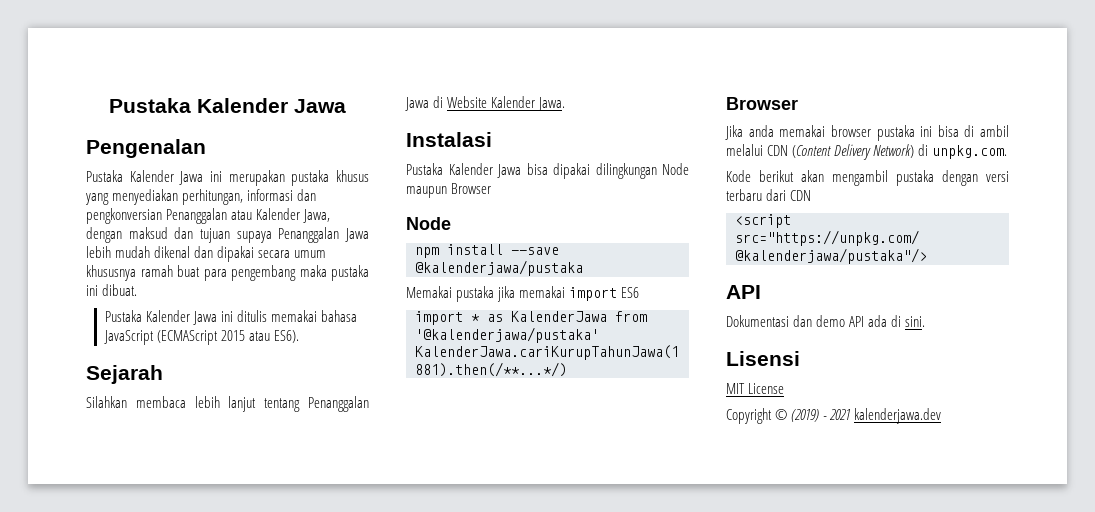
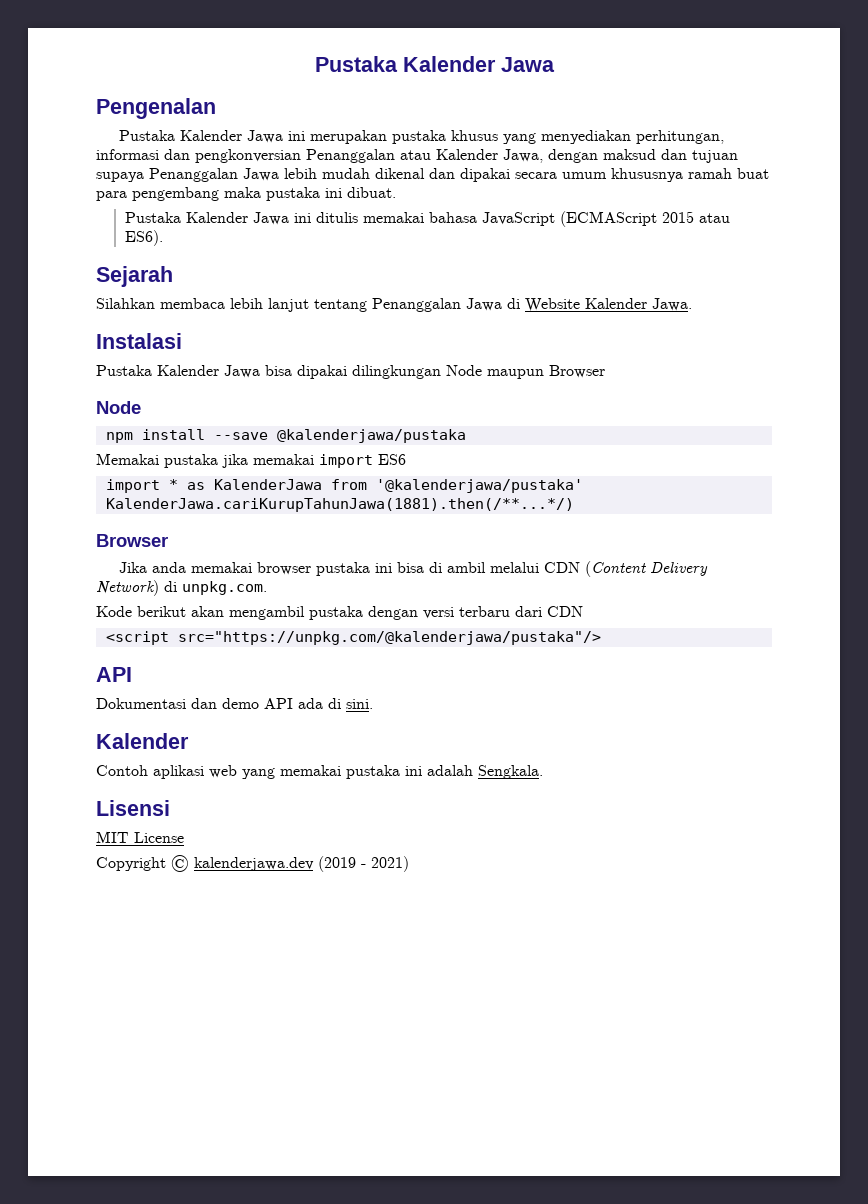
  Dokumentasi dan demo API ada di sini.
+ Kalender
+ Contoh aplikasi web yang memakai pustaka ini adalah Sengkala.
- Copyright © (2019) - 2021 kalenderjawa.dev
+ Copyright © kalenderjawa.dev (2019 - 2021)

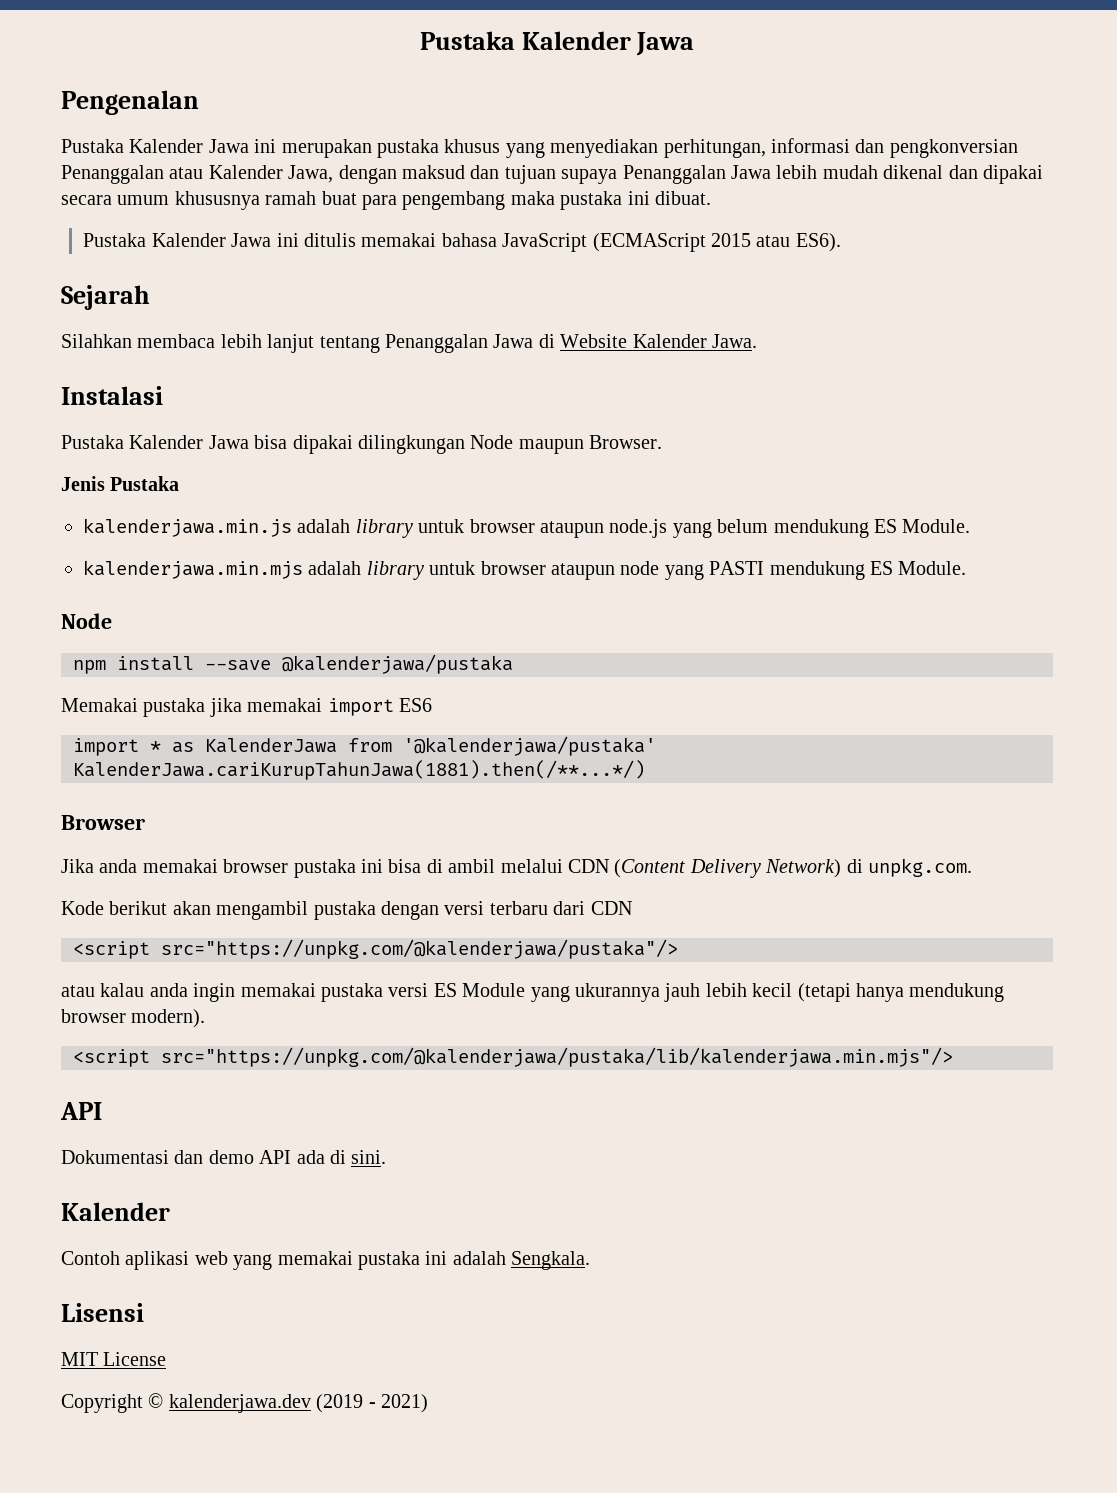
- Pustaka Kalender Jawa bisa dipakai dilingkungan Node maupun Browser
+ Pustaka Kalender Jawa bisa dipakai dilingkungan Node maupun Browser.
+ Jenis Pustaka
+ kalenderjawa.min.js adalah library untuk browser ataupun node.js yang belum mendukung ES Module.
+ kalenderjawa.min.mjs adalah library untuk browser ataupun node yang PASTI mendukung ES Module.
+ atau kalau anda ingin memakai pustaka versi ES Module yang ukurannya jauh lebih kecil (tetapi hanya mendukung browser modern).
+ <script src="https://unpkg.com/@kalenderjawa/pustaka/lib/kalenderjawa.min.mjs"/>

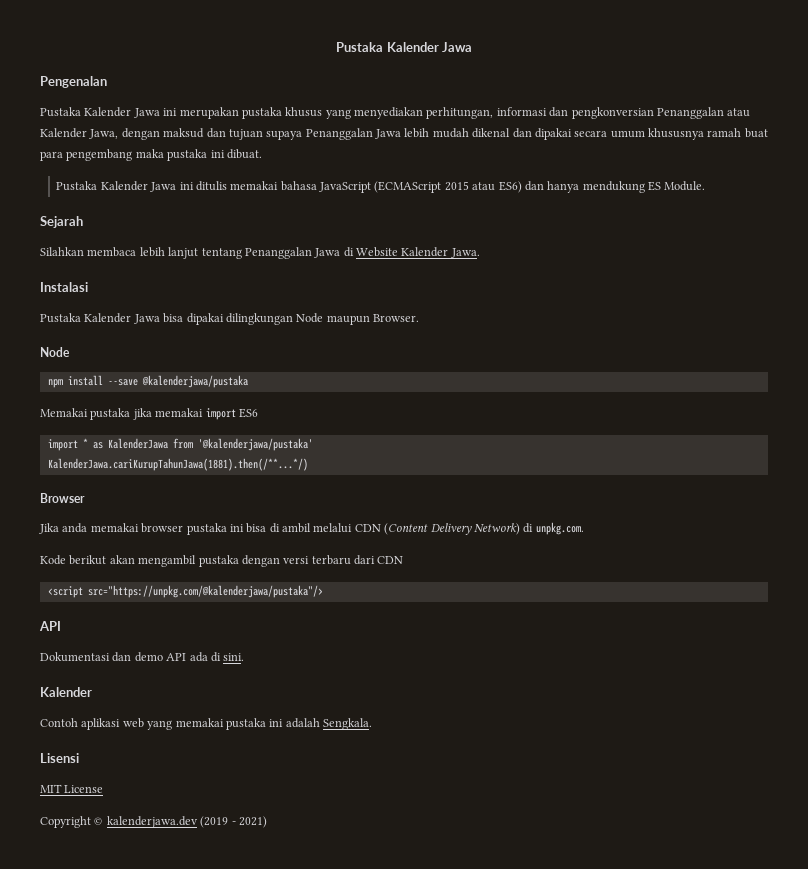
- Pustaka Kalender Jawa ini ditulis memakai bahasa JavaScript (ECMAScript 2015 atau ES6).
+ Pustaka Kalender Jawa ini ditulis memakai bahasa JavaScript (ECMAScript 2015 atau ES6) dan hanya mendukung ES Module.
- Jenis Pustaka
- kalenderjawa.min.js adalah library untuk browser ataupun node.js yang belum mendukung ES Module.
- kalenderjawa.min.mjs adalah library untuk browser ataupun node yang PASTI mendukung ES Module.
- atau kalau anda ingin memakai pustaka versi ES Module yang ukurannya jauh lebih kecil (tetapi hanya mendukung browser modern).
- <script src="https://unpkg.com/@kalenderjawa/pustaka/lib/kalenderjawa.min.mjs"/>

